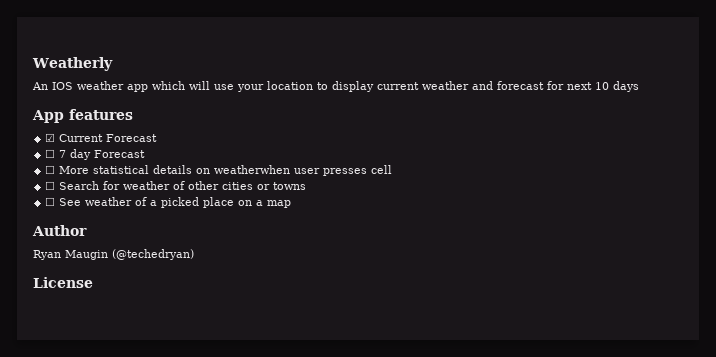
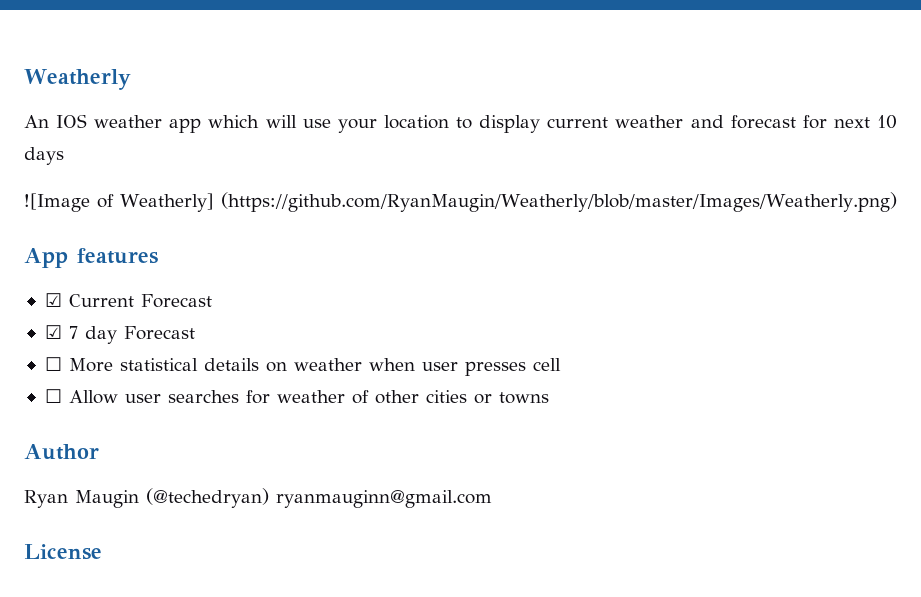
+ ![Image of Weatherly] (https://github.com/RyanMaugin/Weatherly/blob/master/Images/Weatherly.png)
- ☐ 7 day Forecast
+ ☑ 7 day Forecast
- ☐ More statistical details on weatherwhen user presses cell
+ ☐ More statistical details on weather when user presses cell
- ☐ Search for weather of other cities or towns
+ ☐ Allow user searches for weather of other cities or towns
- ☐ See weather of a picked place on a map
- Ryan Maugin (@techedryan)
+ Ryan Maugin (@techedryan) ryanmauginn@gmail.com

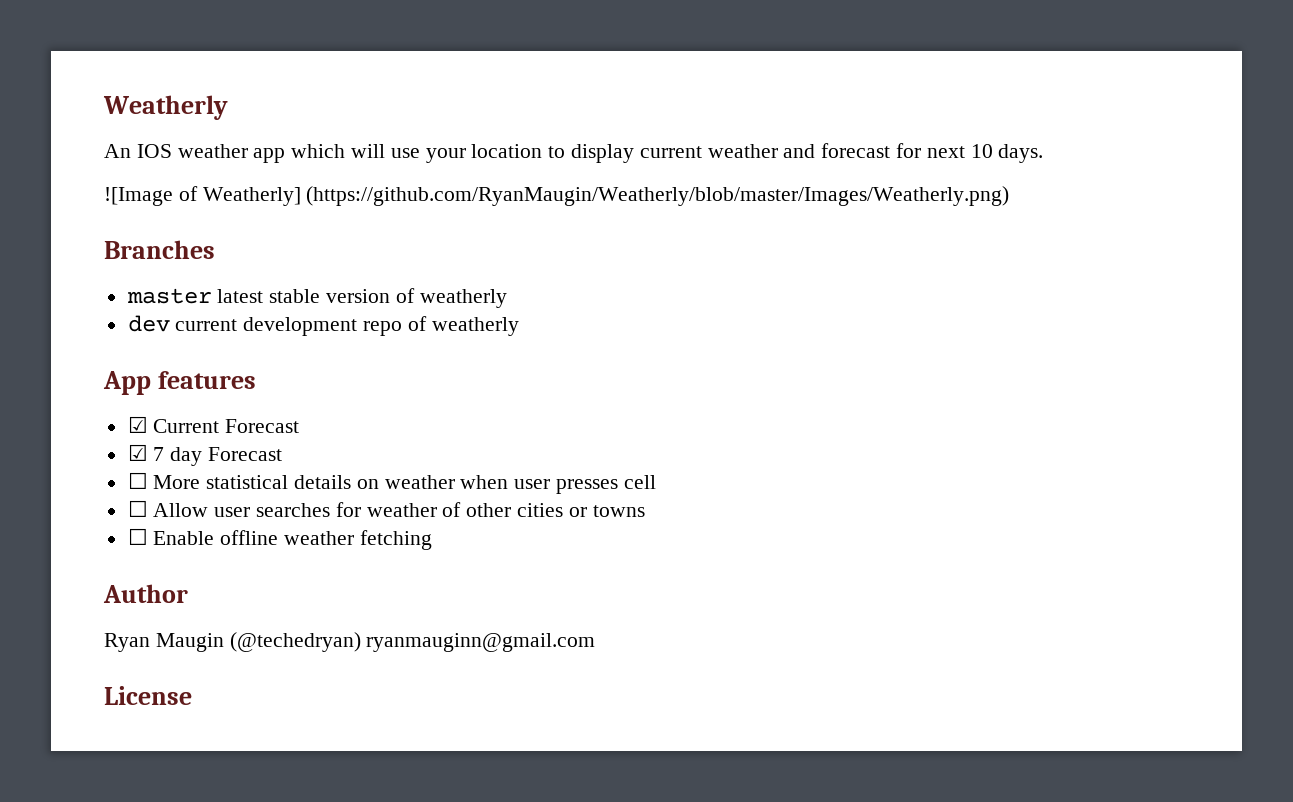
- An IOS weather app which will use your location to display current weather and forecast for next 10 days
+ An IOS weather app which will use your location to display current weather and forecast for next 10 days.
+ Branches
+ master latest stable version of weatherly
+ dev current development repo of weatherly
+ ☐ Enable offline weather fetching

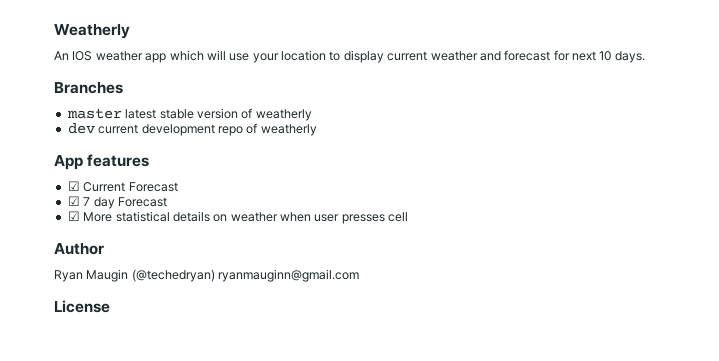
- ![Image of Weatherly] (https://github.com/RyanMaugin/Weatherly/blob/master/Images/Weatherly.png)
- ☐ More statistical details on weather when user presses cell
+ ☑ More statistical details on weather when user presses cell
- ☐ Allow user searches for weather of other cities or towns
- ☐ Enable offline weather fetching

